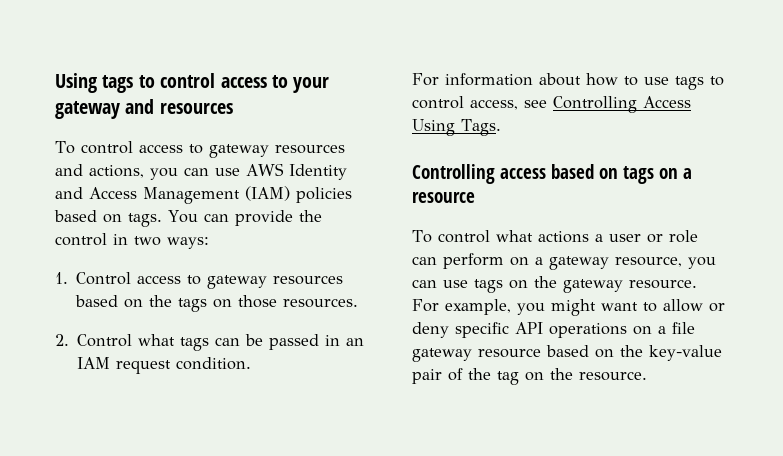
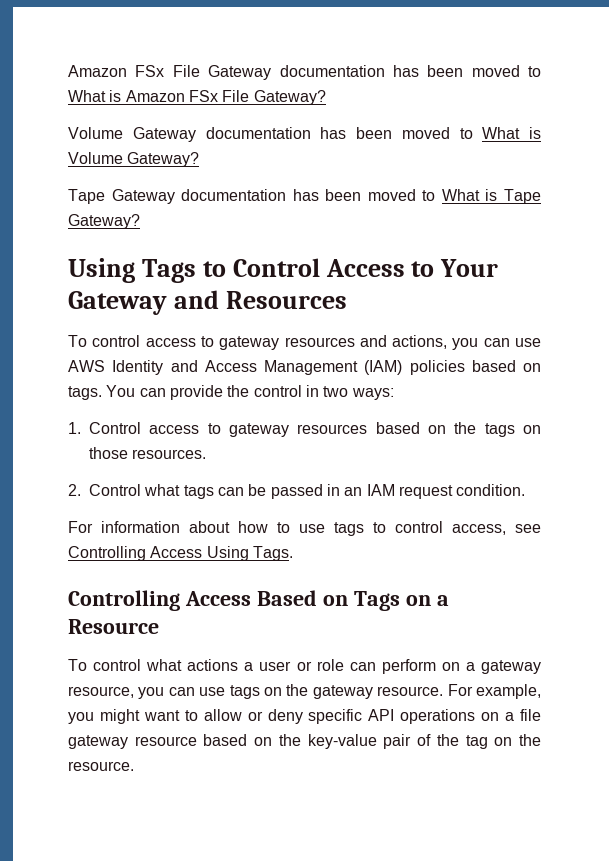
- Using tags to control access to your gateway and resources
+ Amazon FSx File Gateway documentation has been moved to What is Amazon FSx File Gateway?
+ Volume Gateway documentation has been moved to What is Volume Gateway?
+ Tape Gateway documentation has been moved to What is Tape Gateway?
+ Using Tags to Control Access to Your Gateway and Resources
- Controlling access based on tags on a resource
+ Controlling Access Based on Tags on a Resource

